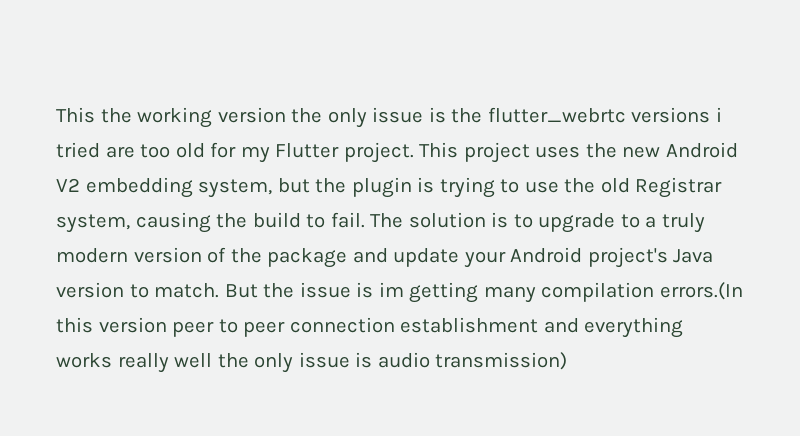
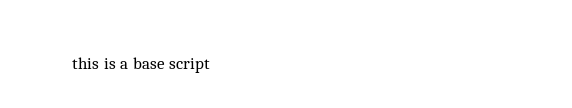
- This the working version the only issue is the flutter_webrtc versions i tried are too old for my Flutter project. This project uses the new Android V2 embedding system, but the plugin is trying to use the old Registrar system, causing the build to fail. The solution is to upgrade to a truly modern version of the package and update your Android project's Java version to match. But the issue is im getting many compilation errors.(In this version peer to peer connection establishment and everything works really well the only issue is audio transmission)
+ this is a base script

